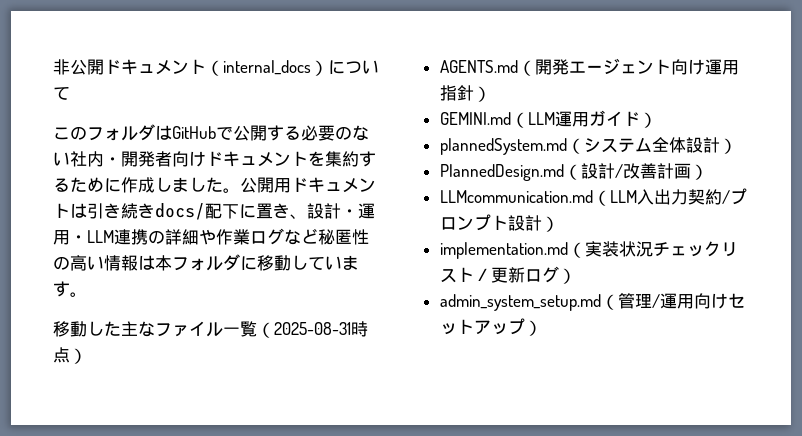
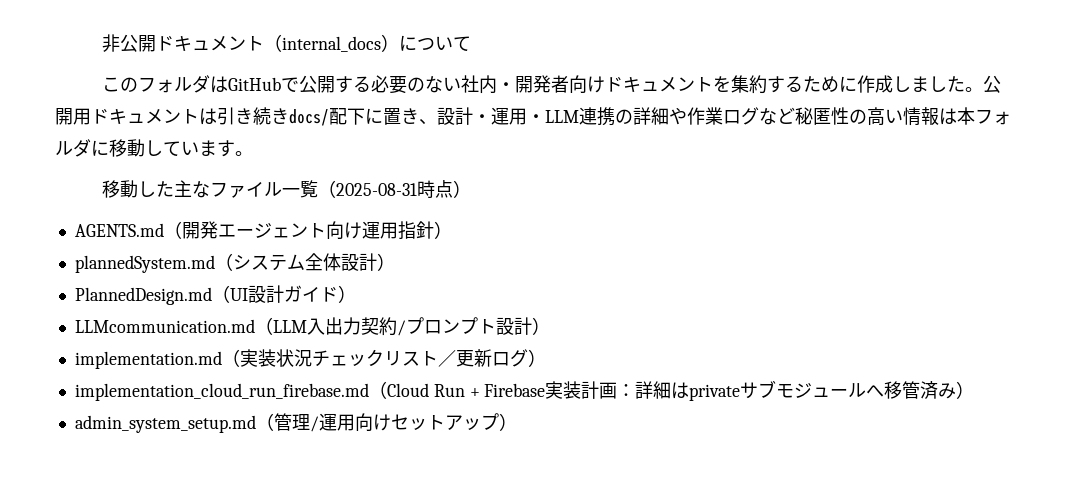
- GEMINI.md（LLM運用ガイド）
- PlannedDesign.md（設計/改善計画）
+ PlannedDesign.md（UI設計ガイド）
+ implementation_cloud_run_firebase.md（Cloud Run + Firebase実装計画：詳細はprivateサブモジュールへ移管済み）

